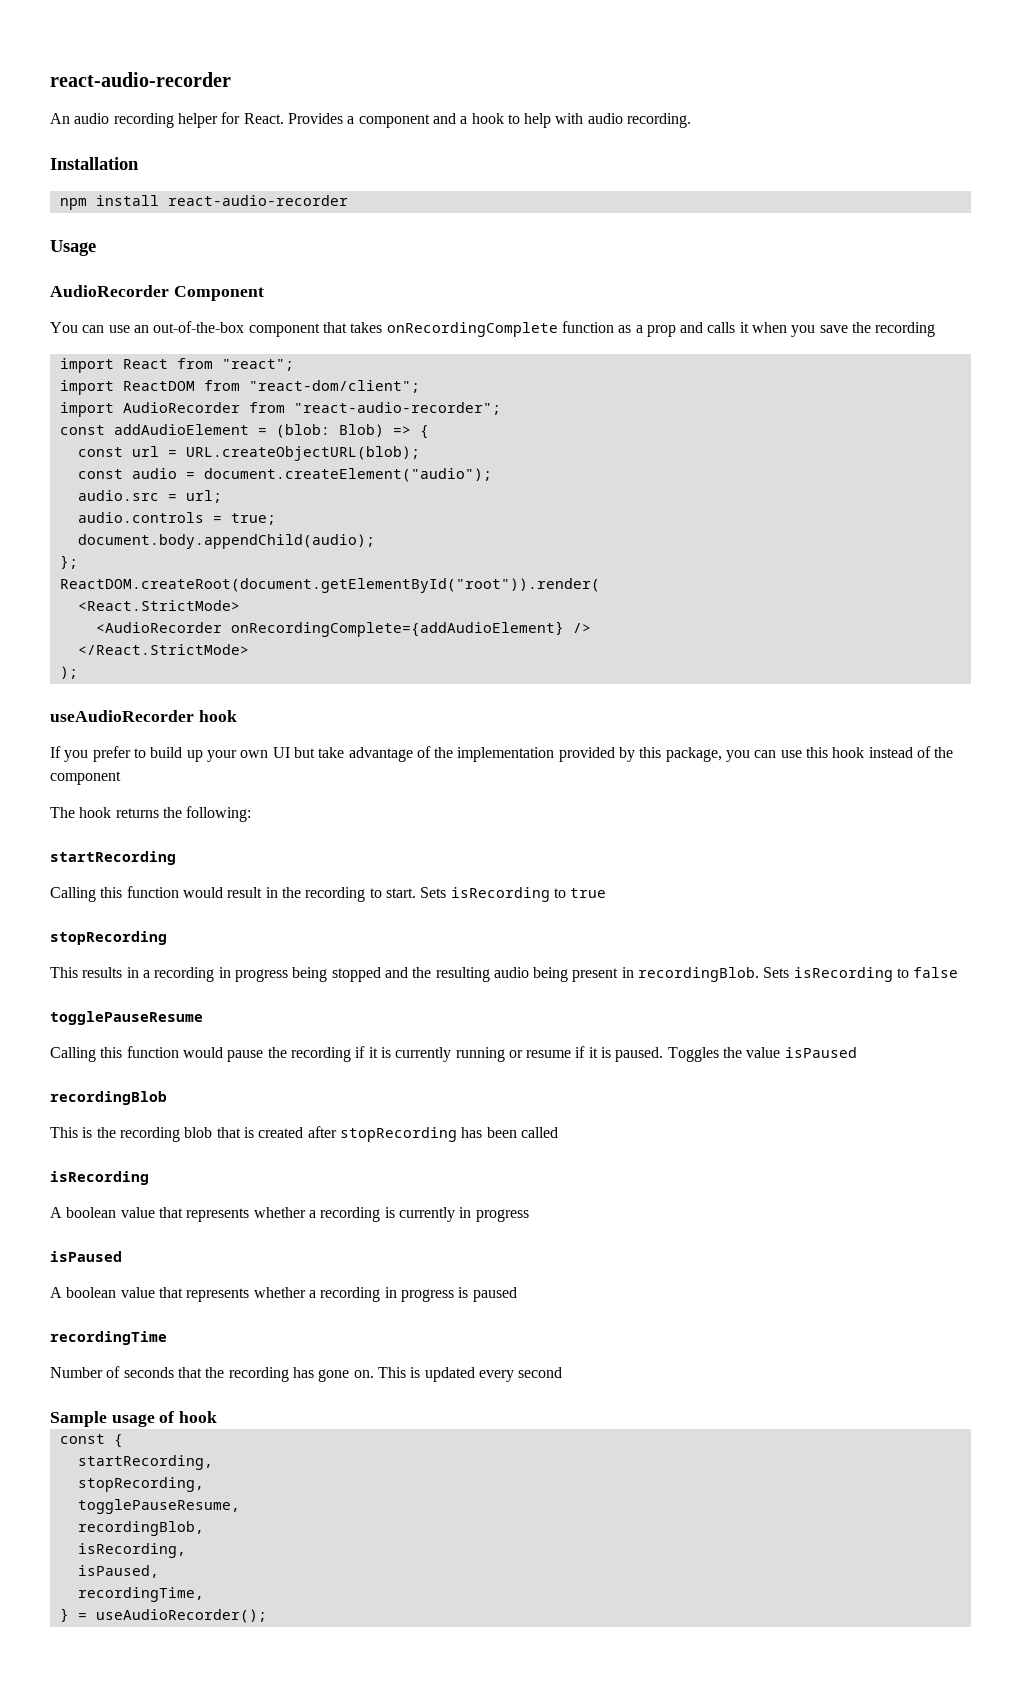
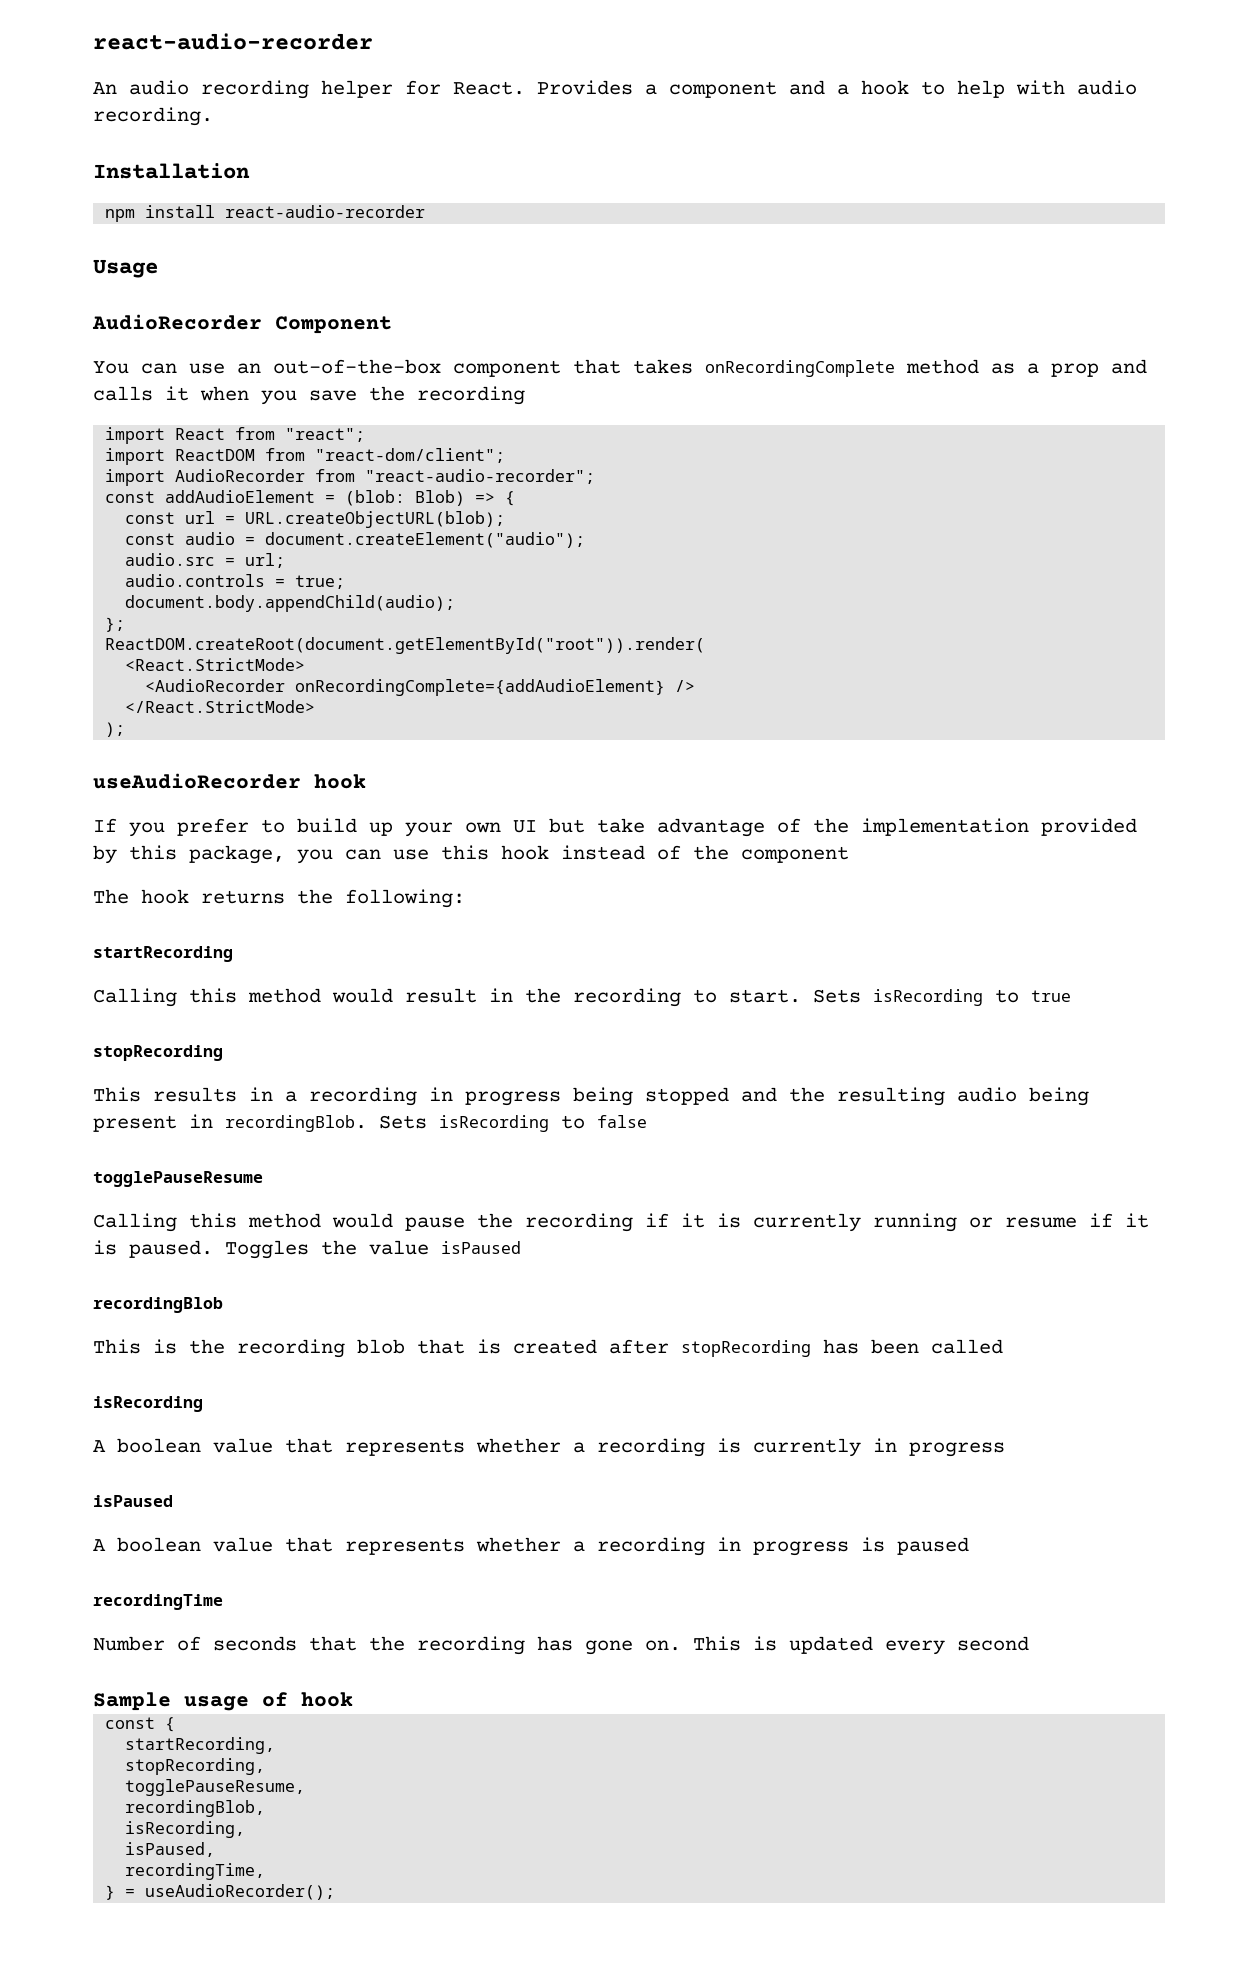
- You can use an out-of-the-box component that takes onRecordingComplete function as a prop and calls it when you save the recording
+ You can use an out-of-the-box component that takes onRecordingComplete method as a prop and calls it when you save the recording
- Calling this function would result in the recording to start.
+ Calling this method would result in the recording to start.
- Calling this function would pause the recording if it is currently running or resume if it is paused.
+ Calling this method would pause the recording if it is currently running or resume if it is paused.

